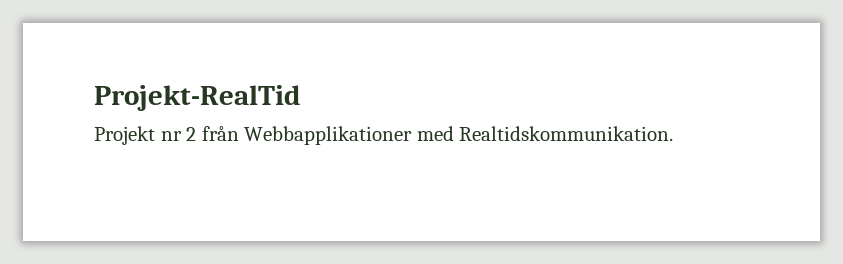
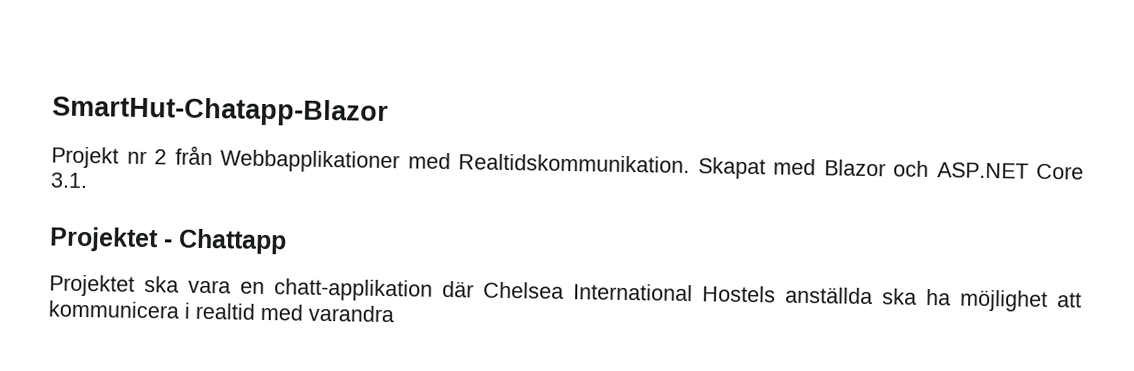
- Projekt-RealTid
+ SmartHut-Chatapp-Blazor
+ Skapat med Blazor och ASP.NET Core 3.1.
+ Projektet - Chattapp
+ Projektet ska vara en chatt-applikation där Chelsea International Hostels anställda ska ha möjlighet att kommunicera i realtid med varandra

